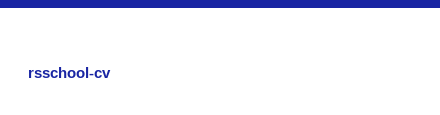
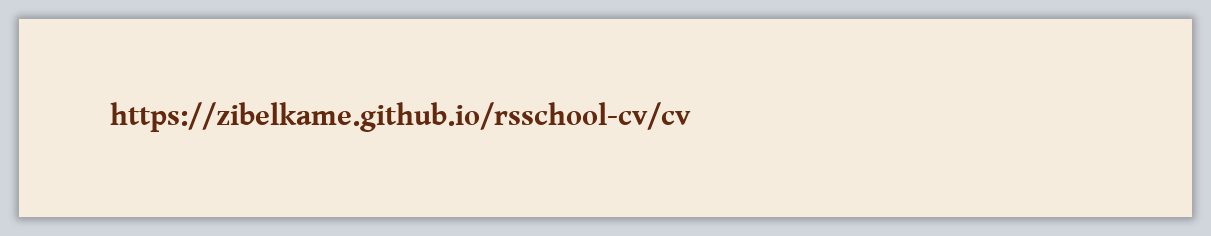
- rsschool-cv
+ https://zibelkame.github.io/rsschool-cv/cv

